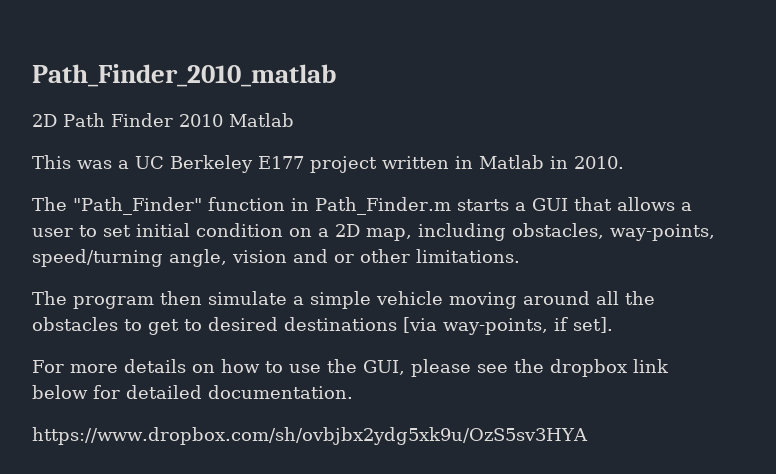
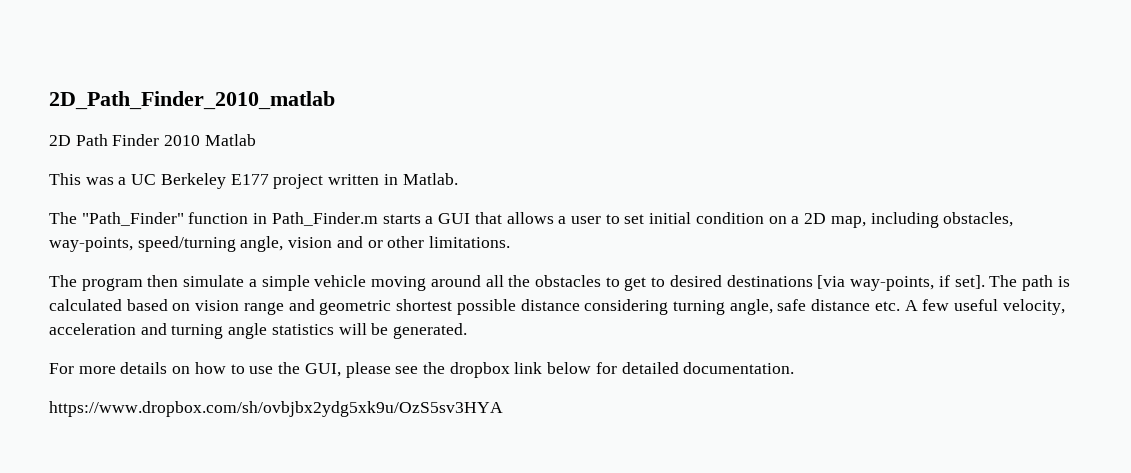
- Path_Finder_2010_matlab
+ 2D_Path_Finder_2010_matlab
- This was a UC Berkeley E177 project written in Matlab in 2010.
+ This was a UC Berkeley E177 project written in Matlab.
+ The path is calculated based on vision range and geometric shortest possible distance considering turning angle, safe distance etc. A few useful velocity, acceleration and turning angle statistics will be generated.

